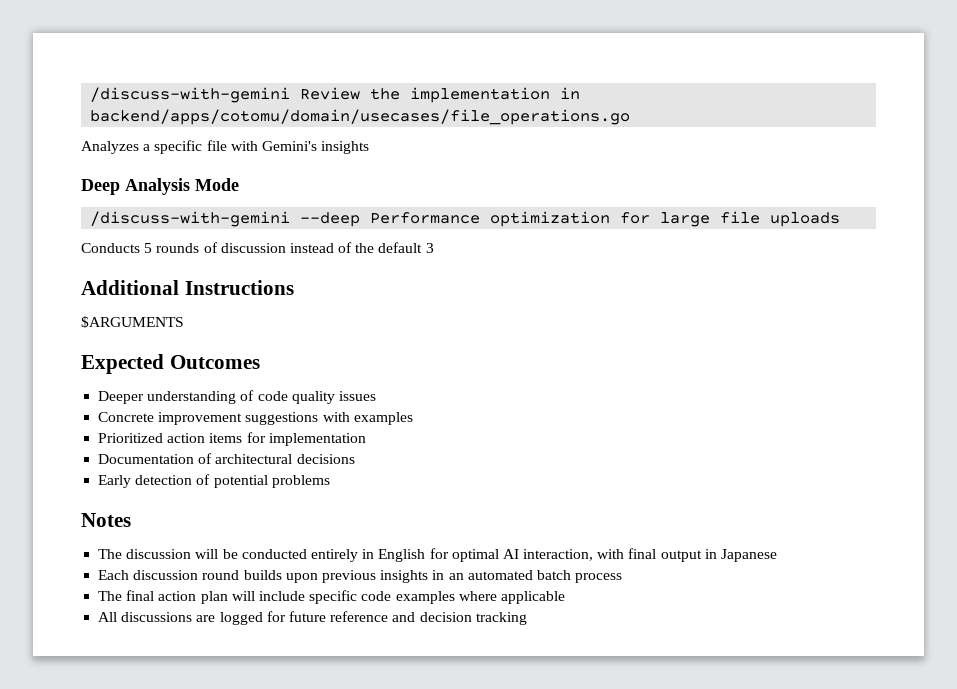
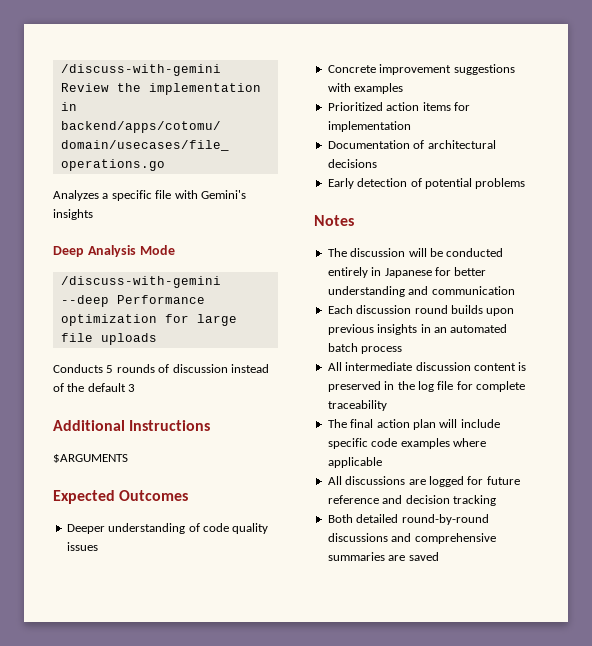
- The discussion will be conducted entirely in English for optimal AI interaction, with final output in Japanese
+ The discussion will be conducted entirely in Japanese for better understanding and communication
+ All intermediate discussion content is preserved in the log file for complete traceability
+ Both detailed round-by-round discussions and comprehensive summaries are saved

